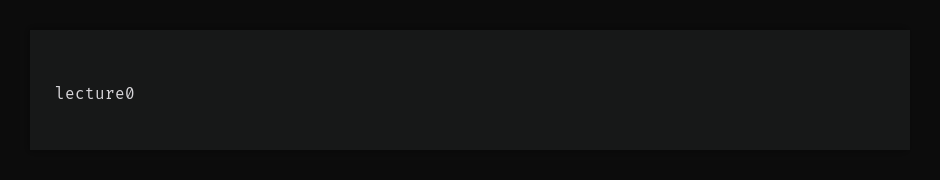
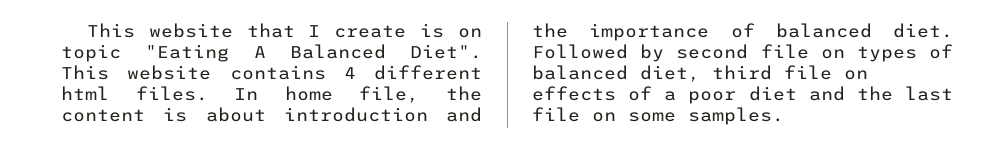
- lecture0
+ This website that I create is on topic "Eating A Balanced Diet". This website contains 4 different html files. In home file, the content is about introduction and the importance of balanced diet. Followed by second file on types of balanced diet, third file on effects of a poor diet and the last file on some samples.

